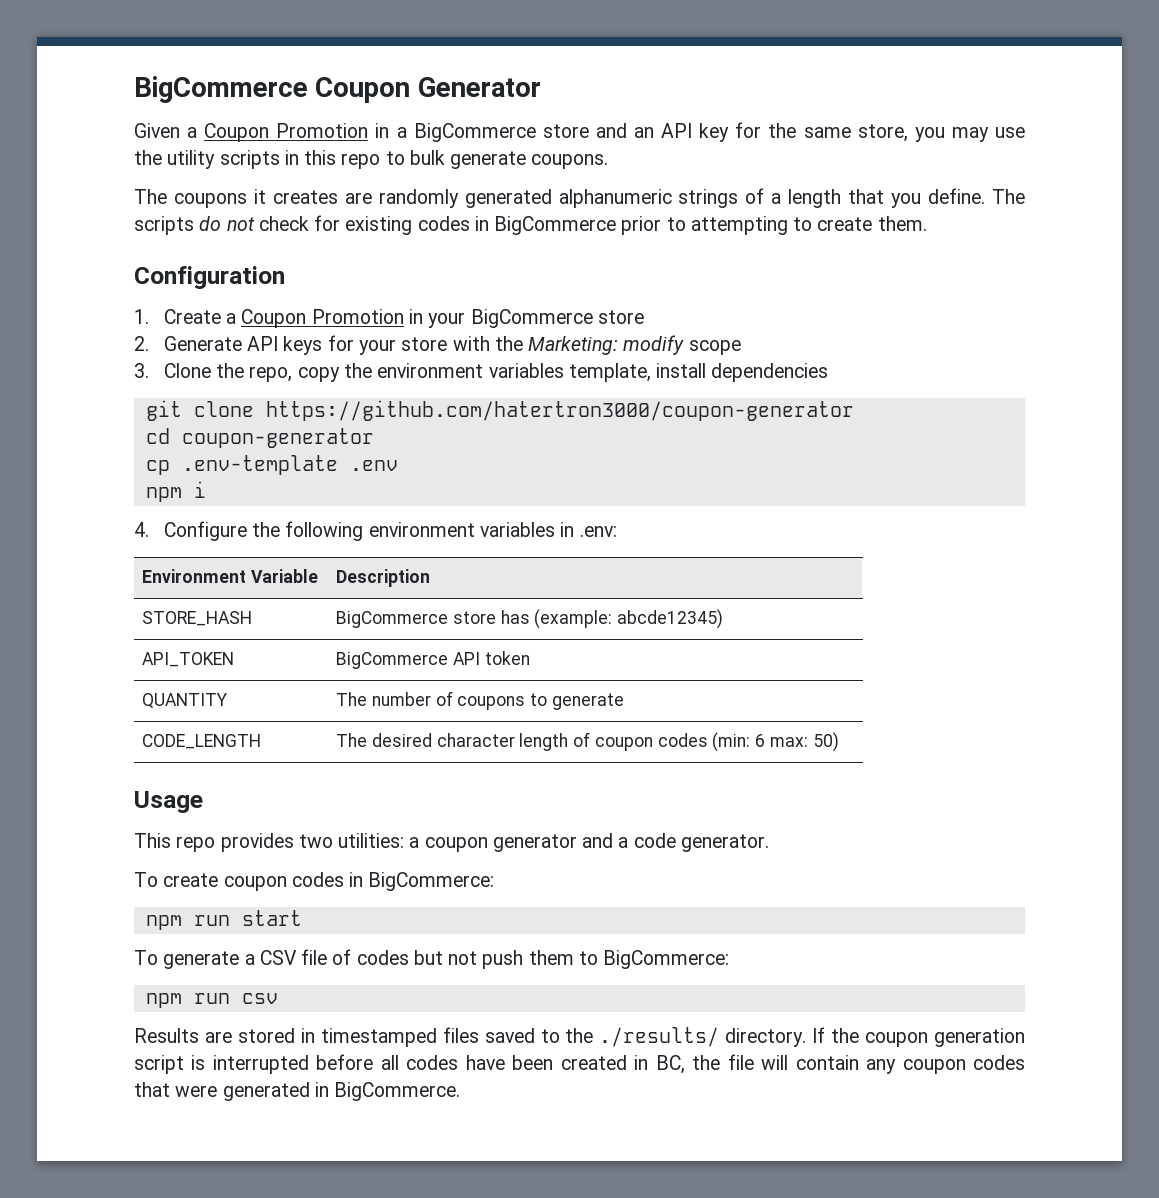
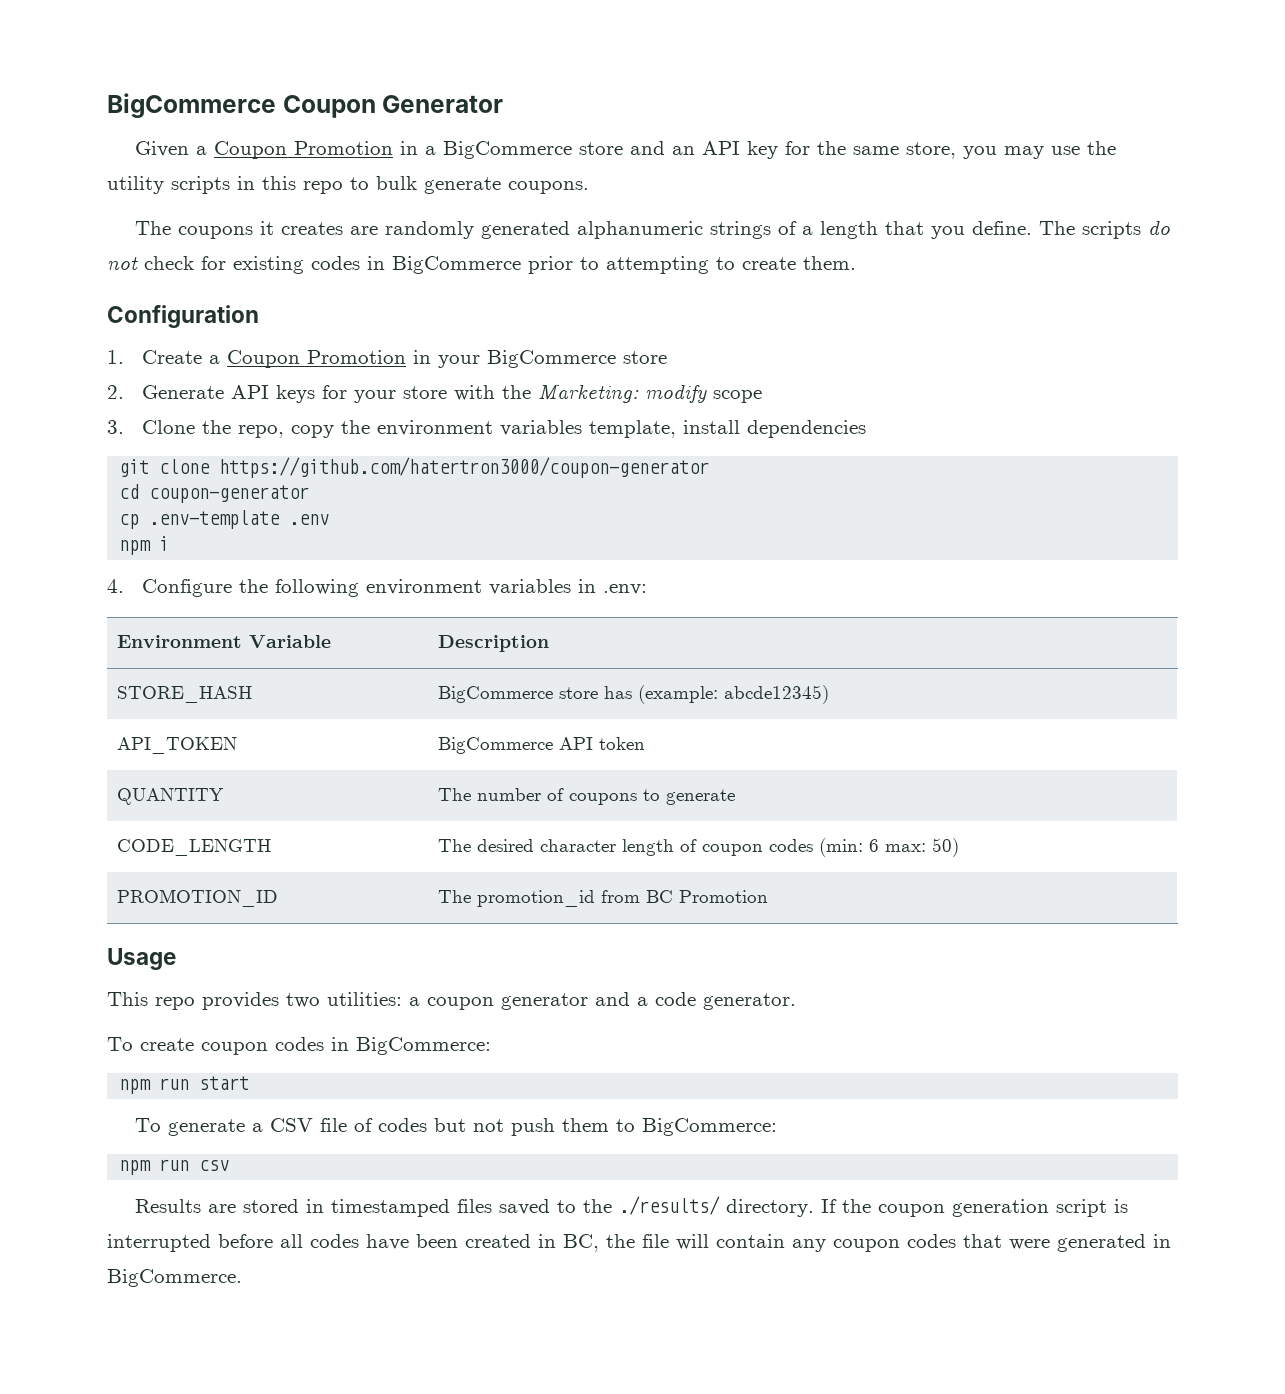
+ PROMOTION_ID | The promotion_id from BC Promotion

